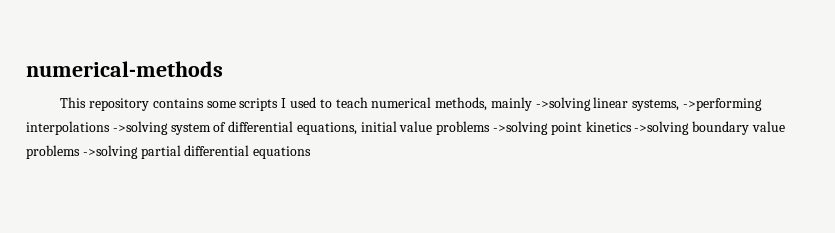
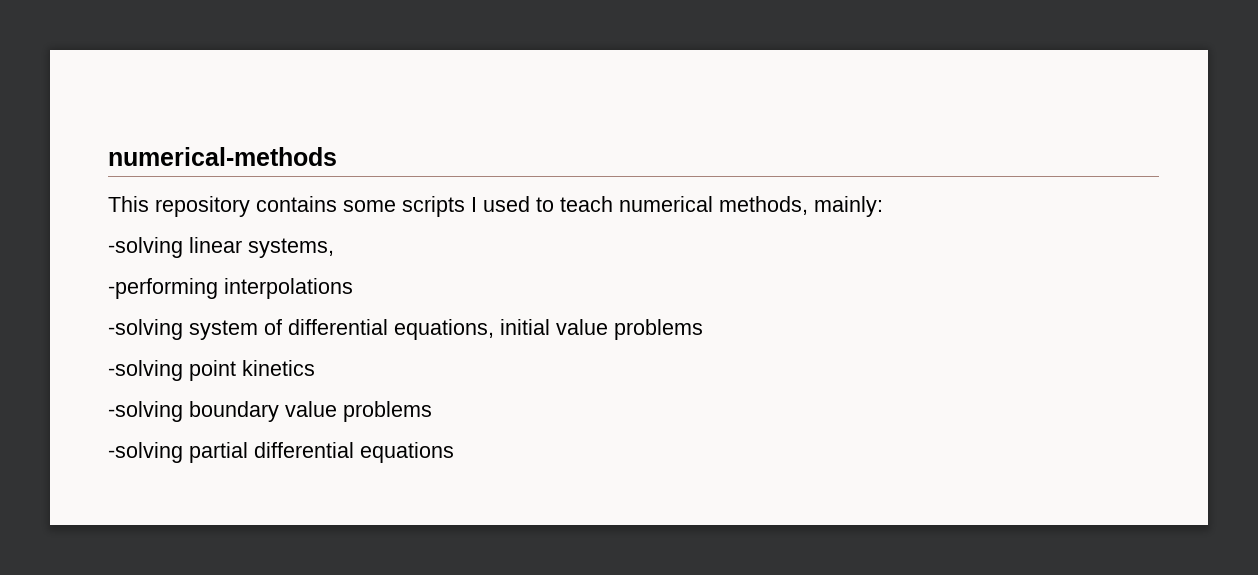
- This repository contains some scripts I used to teach numerical methods, mainly ->solving linear systems, ->performing interpolations ->solving system of differential equations, initial value problems ->solving point kinetics ->solving boundary value problems ->solving partial differential equations
+ This repository contains some scripts I used to teach numerical methods, mainly:
+ -solving linear systems,
+ -performing interpolations
+ -solving system of differential equations, initial value problems
+ -solving point kinetics
+ -solving boundary value problems
+ -solving partial differential equations

